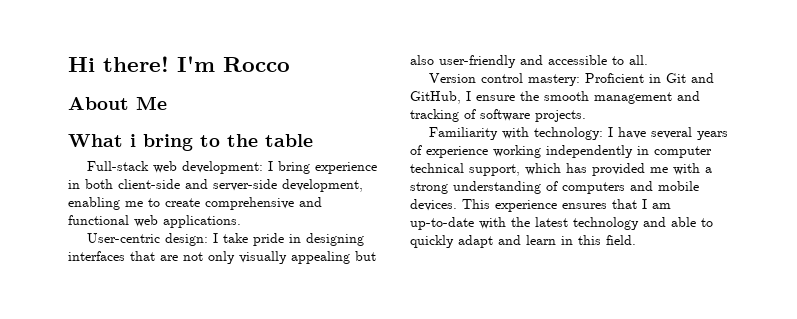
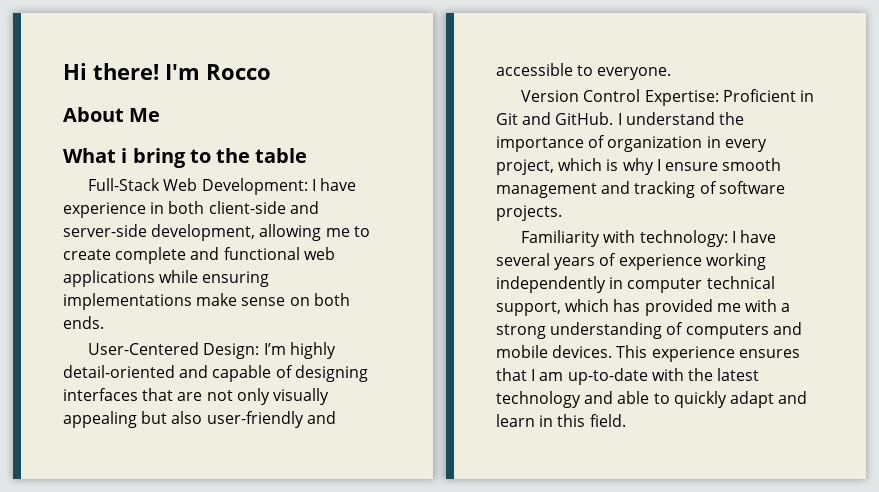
- Full-stack web development: I bring experience in both client-side and server-side development, enabling me to create comprehensive and functional web applications.
- User-centric design: I take pride in designing interfaces that are not only visually appealing but also user-friendly and accessible to all.
+ Full-Stack Web Development: I have experience in both client-side and server-side development, allowing me to create complete and functional web applications while ensuring implementations make sense on both ends.
+ User-Centered Design: I’m highly detail-oriented and capable of designing interfaces that are not only visually appealing but also user-friendly and accessible to everyone.
- Version control mastery: Proficient in Git and GitHub, I ensure the smooth management and tracking of software projects.
+ Version Control Expertise: Proficient in Git and GitHub. I understand the importance of organization in every project, which is why I ensure smooth management and tracking of software projects.

